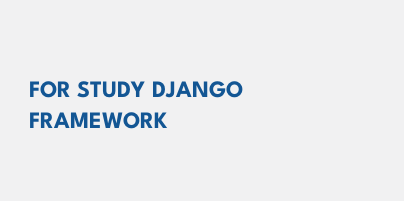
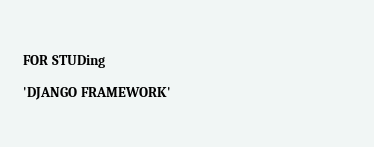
- FOR STUDY DJANGO FRAMEWORK
+ FOR STUDing
+ 'DJANGO FRAMEWORK'

